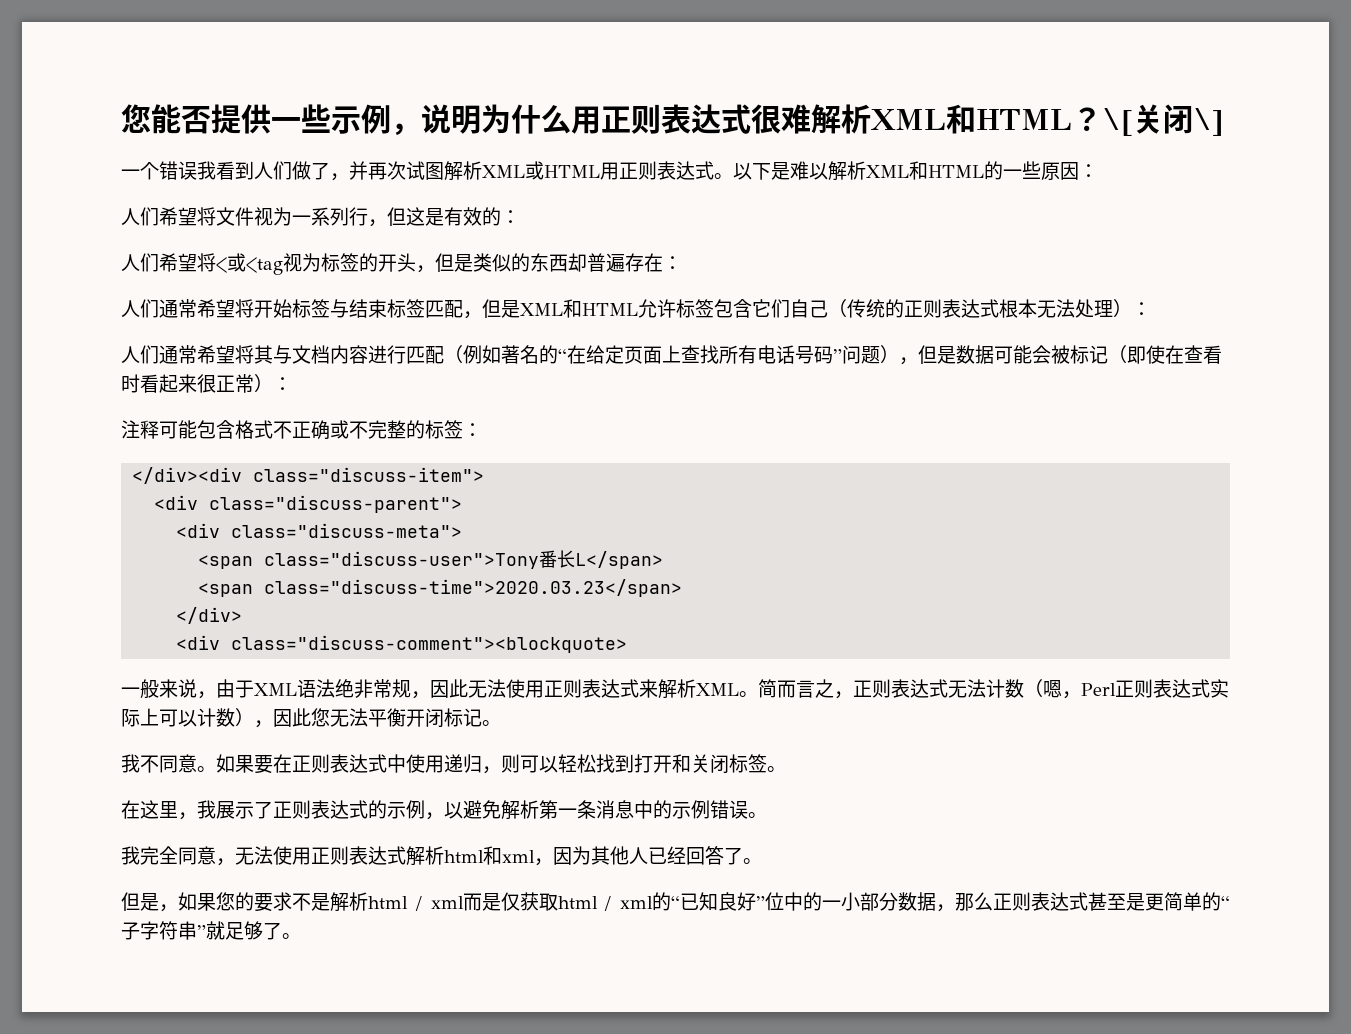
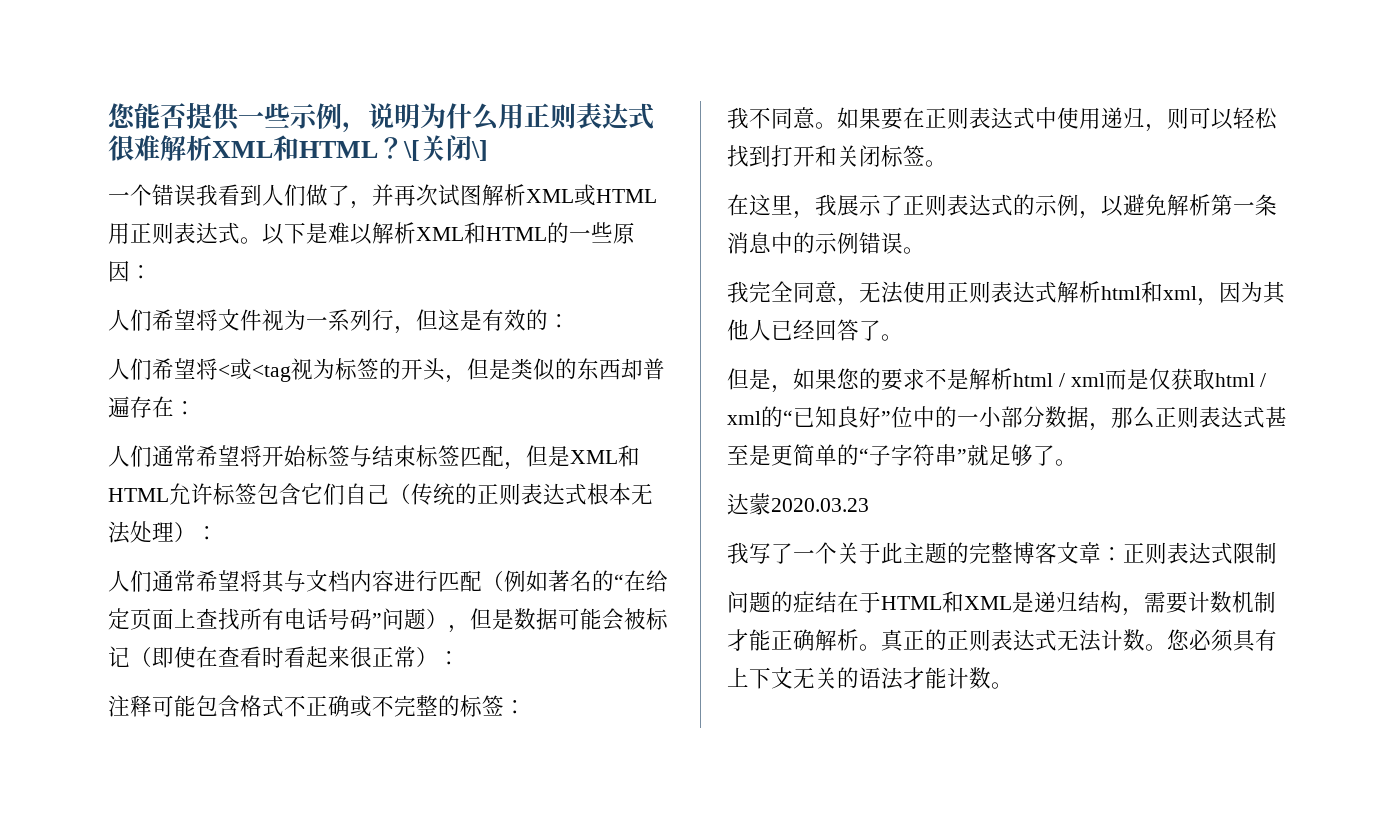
- </div><div class="discuss-item">
- <div class="discuss-parent">
- <div class="discuss-meta">
- <span class="discuss-user">Tony番长L</span>
- <span class="discuss-time">2020.03.23</span>
- </div>
- <div class="discuss-comment"><blockquote>
- 一般来说，由于XML语法绝非常规，因此无法使用正则表达式来解析XML。简而言之，正则表达式无法计数（嗯，Perl正则表达式实际上可以计数），因此您无法平衡开闭标记。
+ 达蒙2020.03.23
+ 我写了一个关于此主题的完整博客文章：正则表达式限制
+ 问题的症结在于HTML和XML是递归结构，需要计数机制才能正确解析。真正的正则表达式无法计数。您必须具有上下文无关的语法才能计数。

